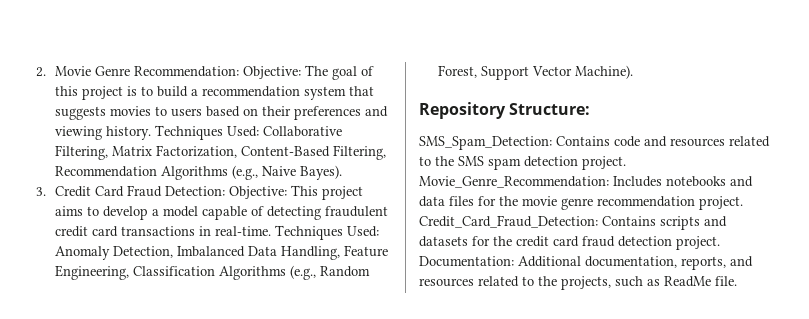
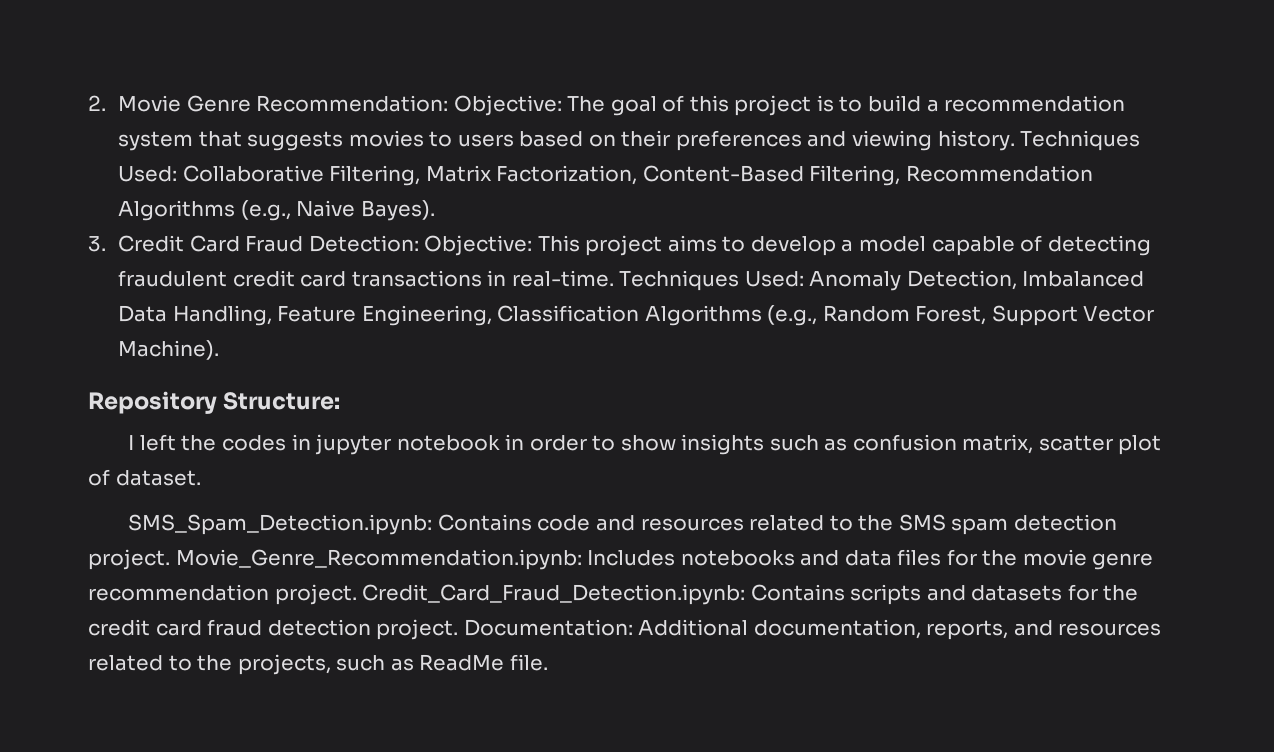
- SMS_Spam_Detection: Contains code and resources related to the SMS spam detection project.
+ I left the codes in jupyter notebook in order to show insights such as confusion matrix, scatter plot of dataset.
+ SMS_Spam_Detection.ipynb: Contains code and resources related to the SMS spam detection project.
- Movie_Genre_Recommendation: Includes notebooks and data files for the movie genre recommendation project.
+ Movie_Genre_Recommendation.ipynb: Includes notebooks and data files for the movie genre recommendation project.
- Credit_Card_Fraud_Detection: Contains scripts and datasets for the credit card fraud detection project.
+ Credit_Card_Fraud_Detection.ipynb: Contains scripts and datasets for the credit card fraud detection project.

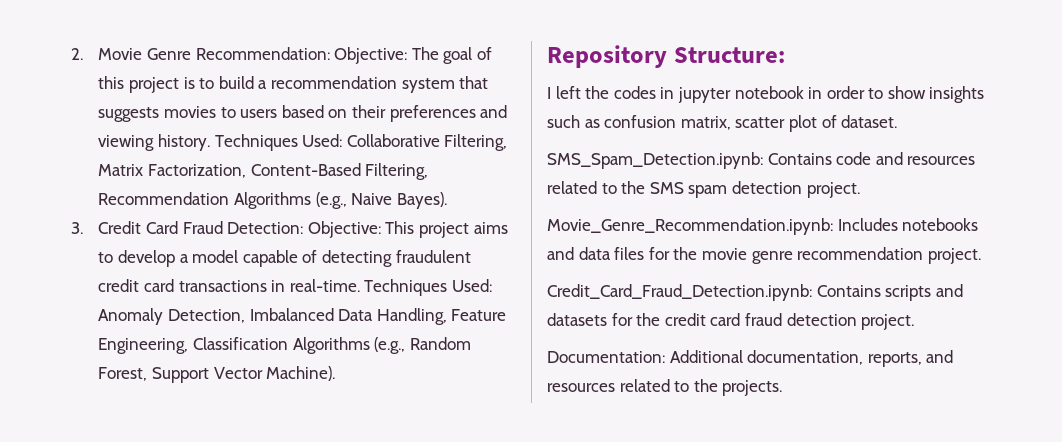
- SMS_Spam_Detection.ipynb: Contains code and resources related to the SMS spam detection project. Movie_Genre_Recommendation.ipynb: Includes notebooks and data files for the movie genre recommendation project. Credit_Card_Fraud_Detection.ipynb: Contains scripts and datasets for the credit card fraud detection project. Documentation: Additional documentation, reports, and resources related to the projects, such as ReadMe file.
+ SMS_Spam_Detection.ipynb: Contains code and resources related to the SMS spam detection project.
+ Movie_Genre_Recommendation.ipynb: Includes notebooks and data files for the movie genre recommendation project.
+ Credit_Card_Fraud_Detection.ipynb: Contains scripts and datasets for the credit card fraud detection project.
+ Documentation: Additional documentation, reports, and resources related to the projects.

